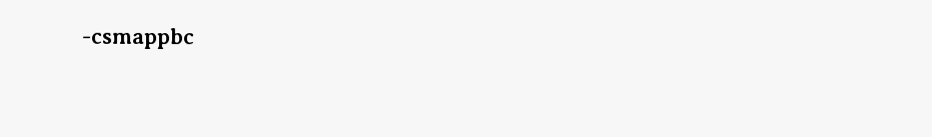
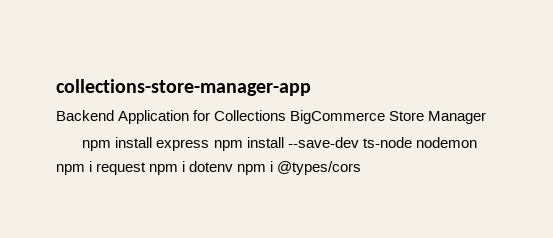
- -csmappbc
+ collections-store-manager-app
+ Backend Application for Collections BigCommerce Store Manager
+ npm install express npm install --save-dev ts-node nodemon npm i request npm i dotenv npm i @types/cors

